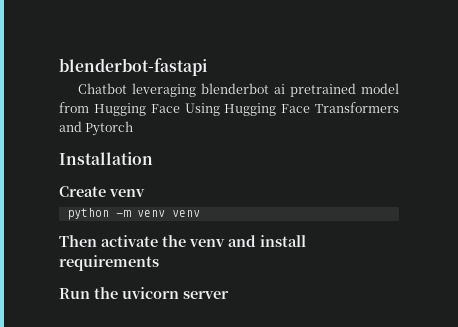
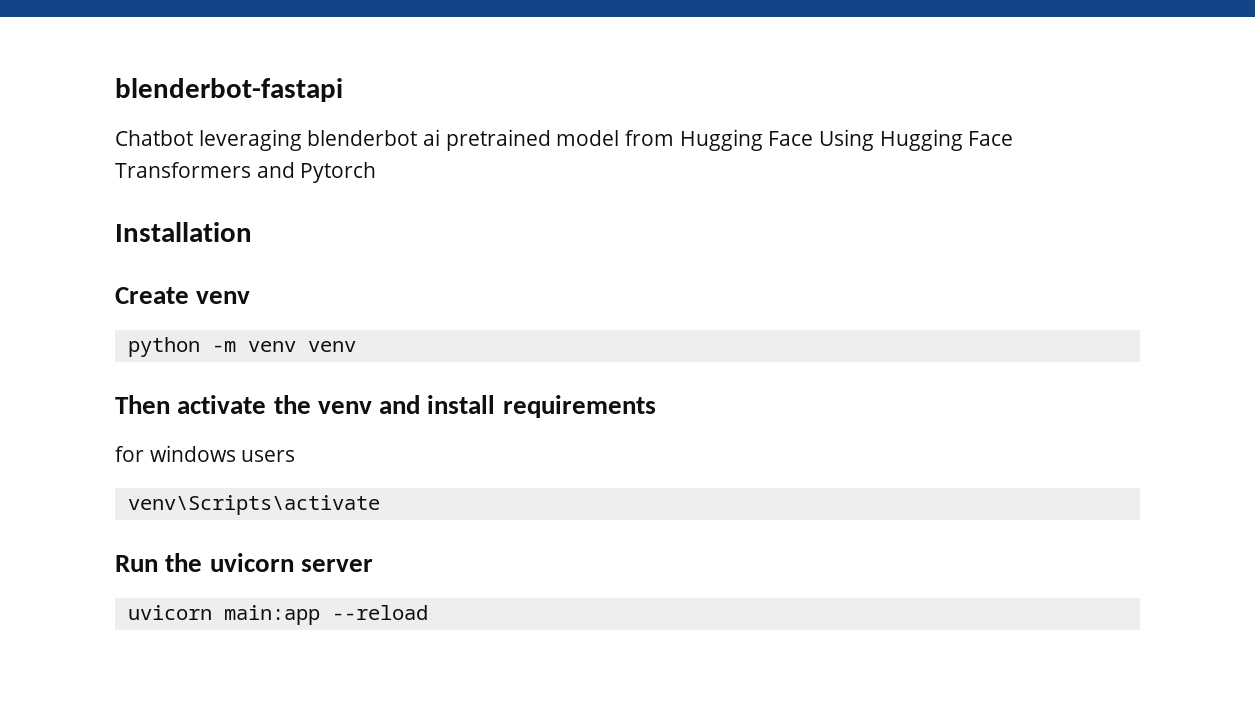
+ for windows users
+ venv\Scripts\activate
+ uvicorn main:app --reload

